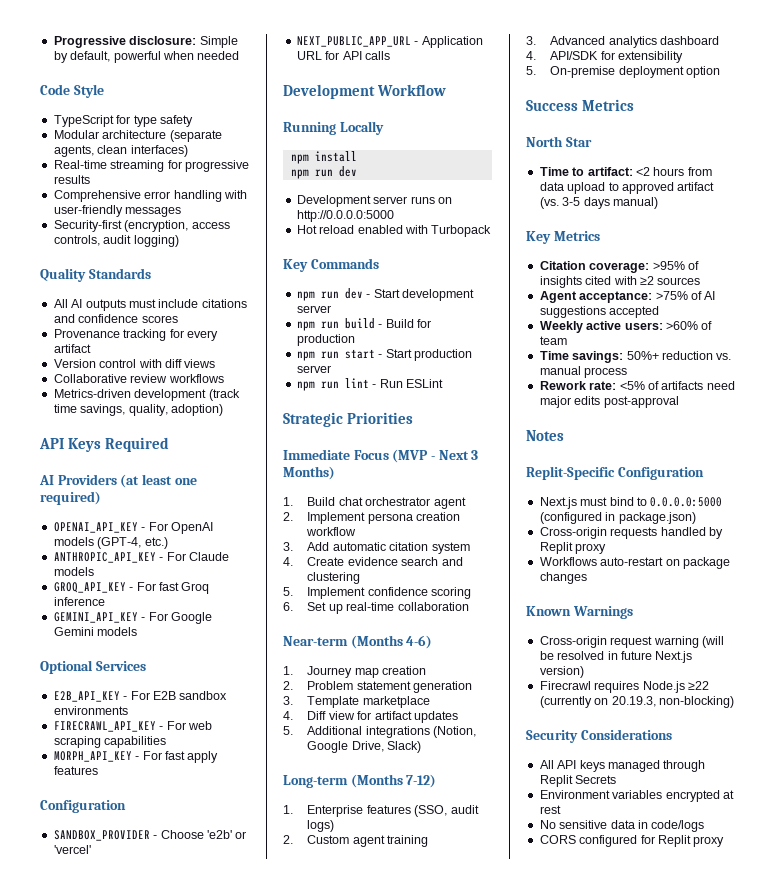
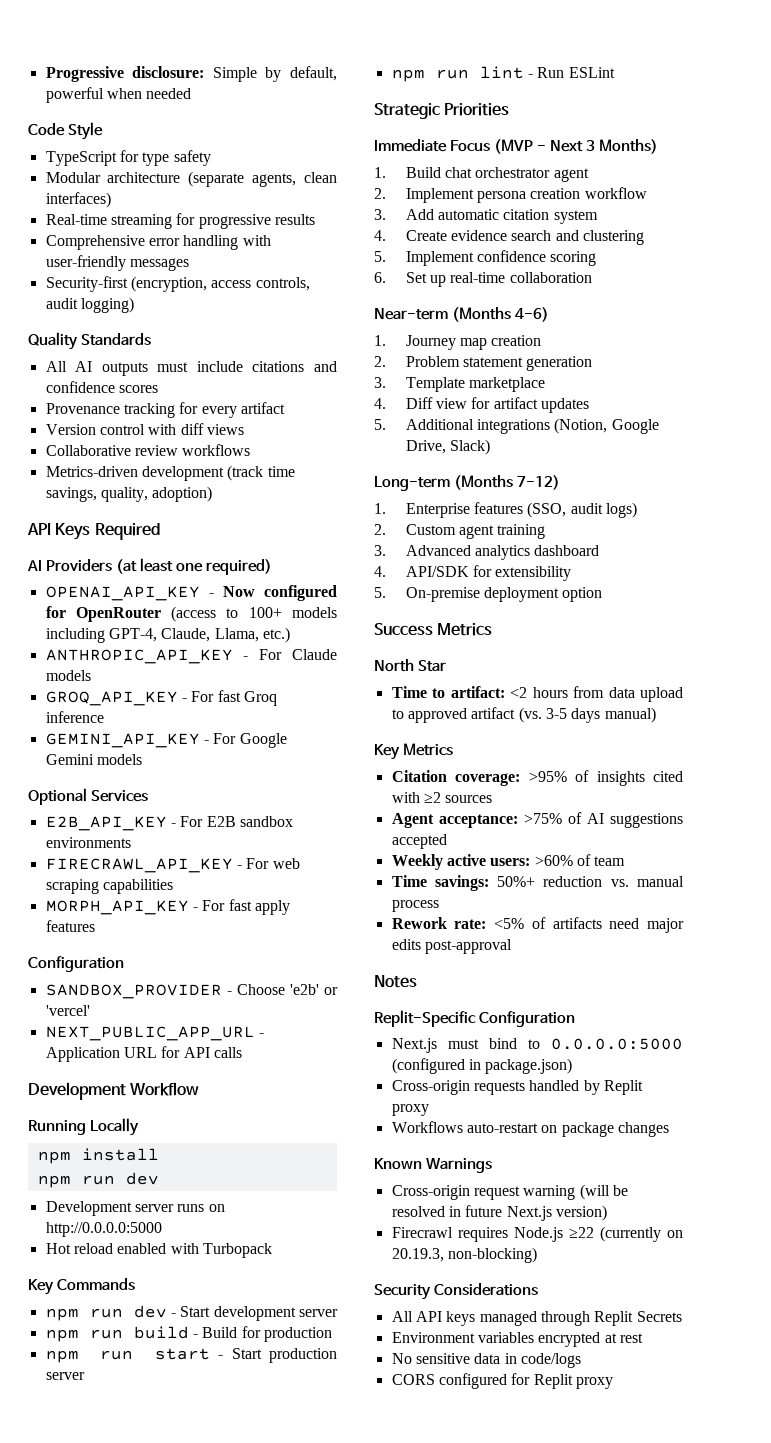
- OPENAI_API_KEY - For OpenAI models (GPT-4, etc.)
+ OPENAI_API_KEY - Now configured for OpenRouter (access to 100+ models including GPT-4, Claude, Llama, etc.)

